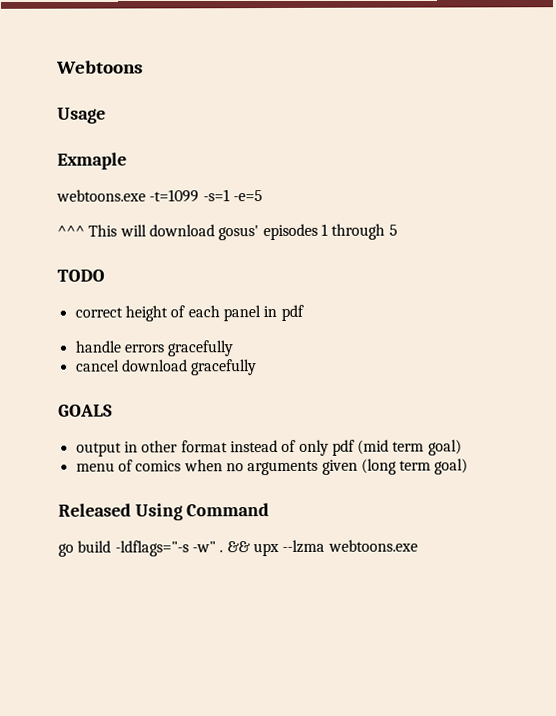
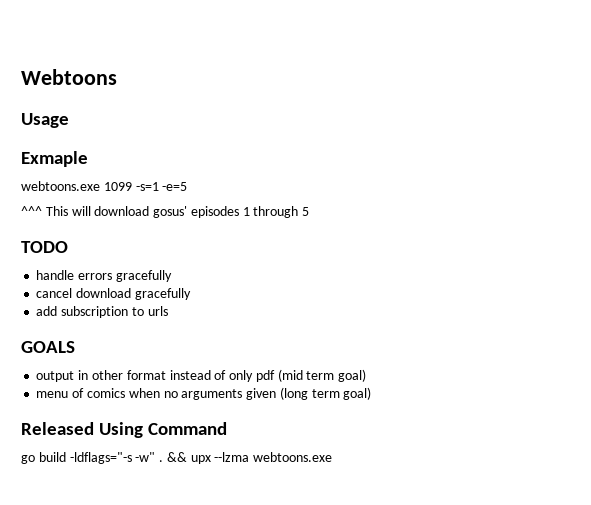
- webtoons.exe -t=1099 -s=1 -e=5
+ webtoons.exe 1099 -s=1 -e=5
- correct height of each panel in pdf
+ add subscription to urls

